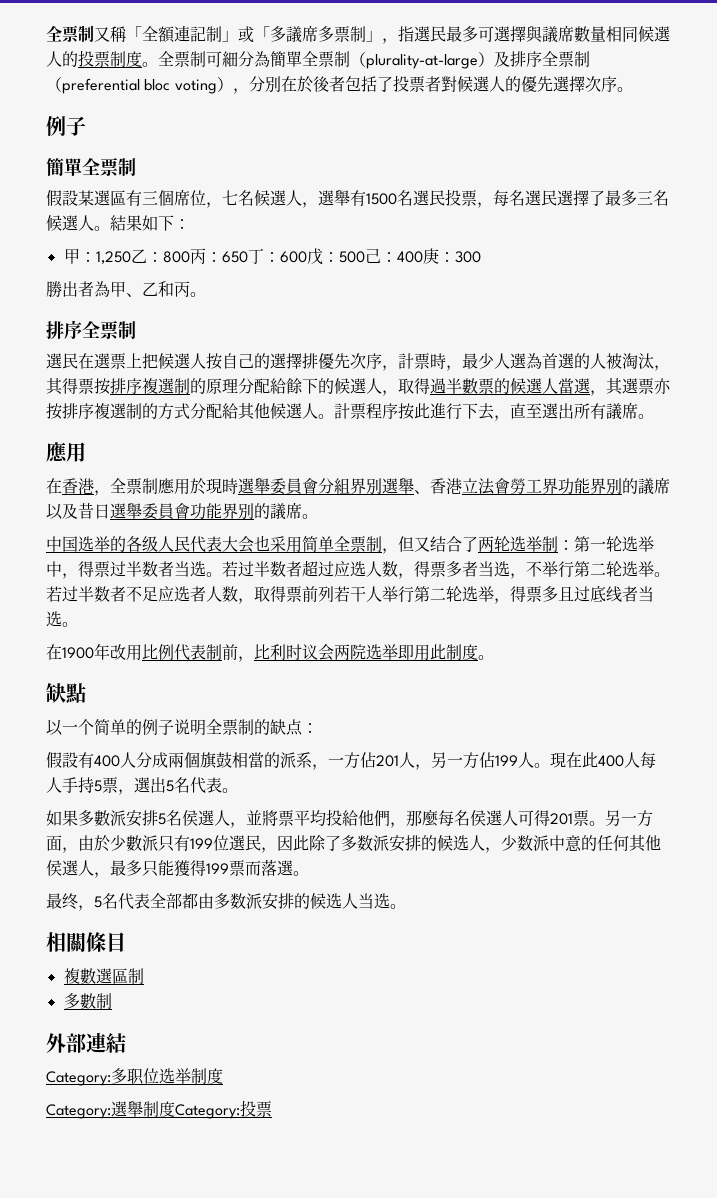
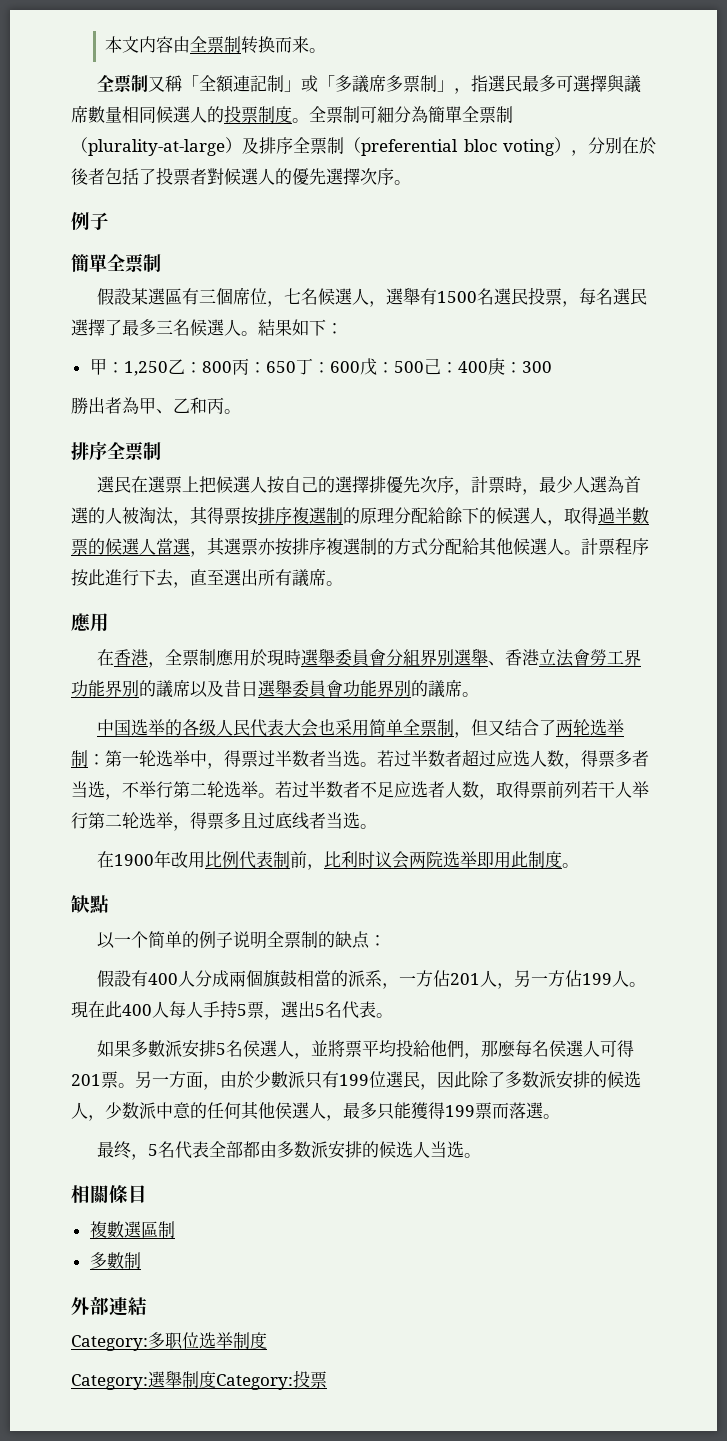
+ 本文内容由全票制转换而来。

